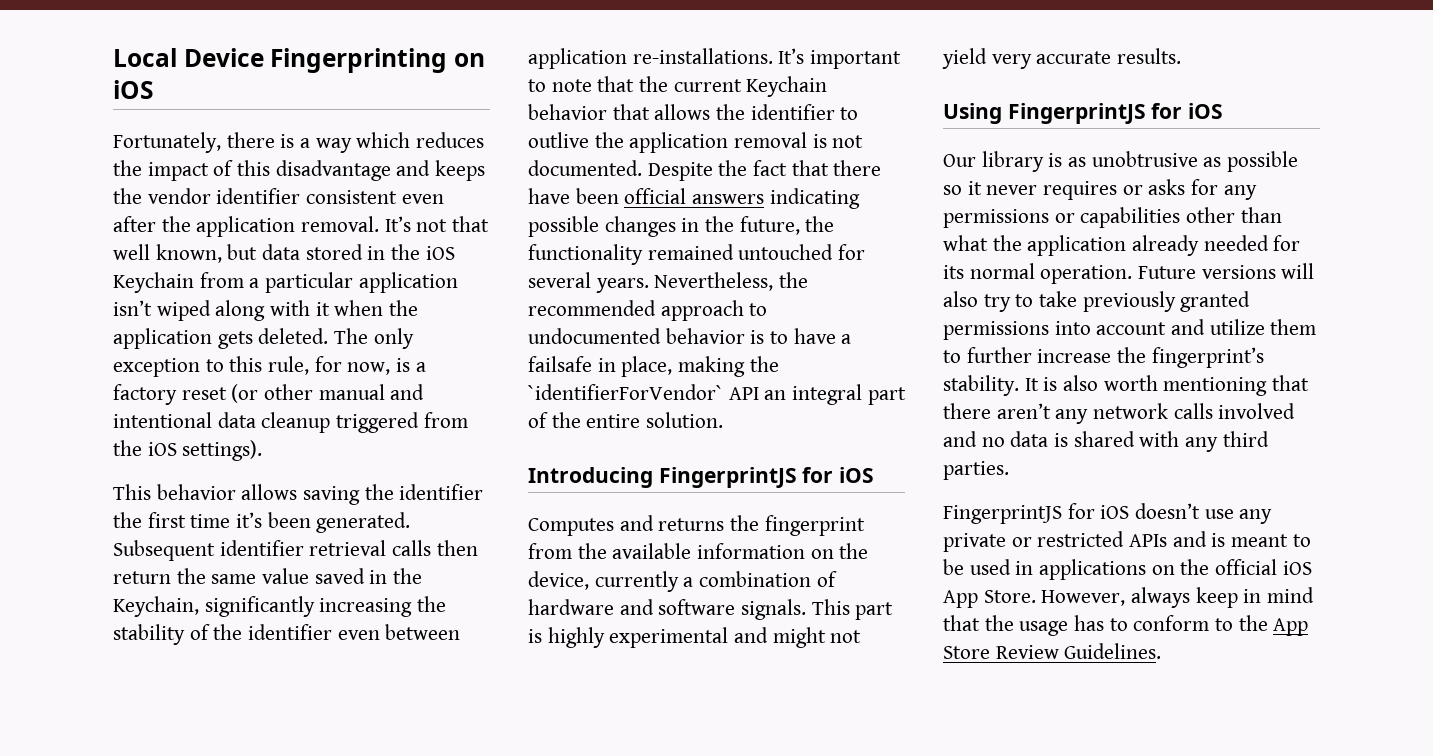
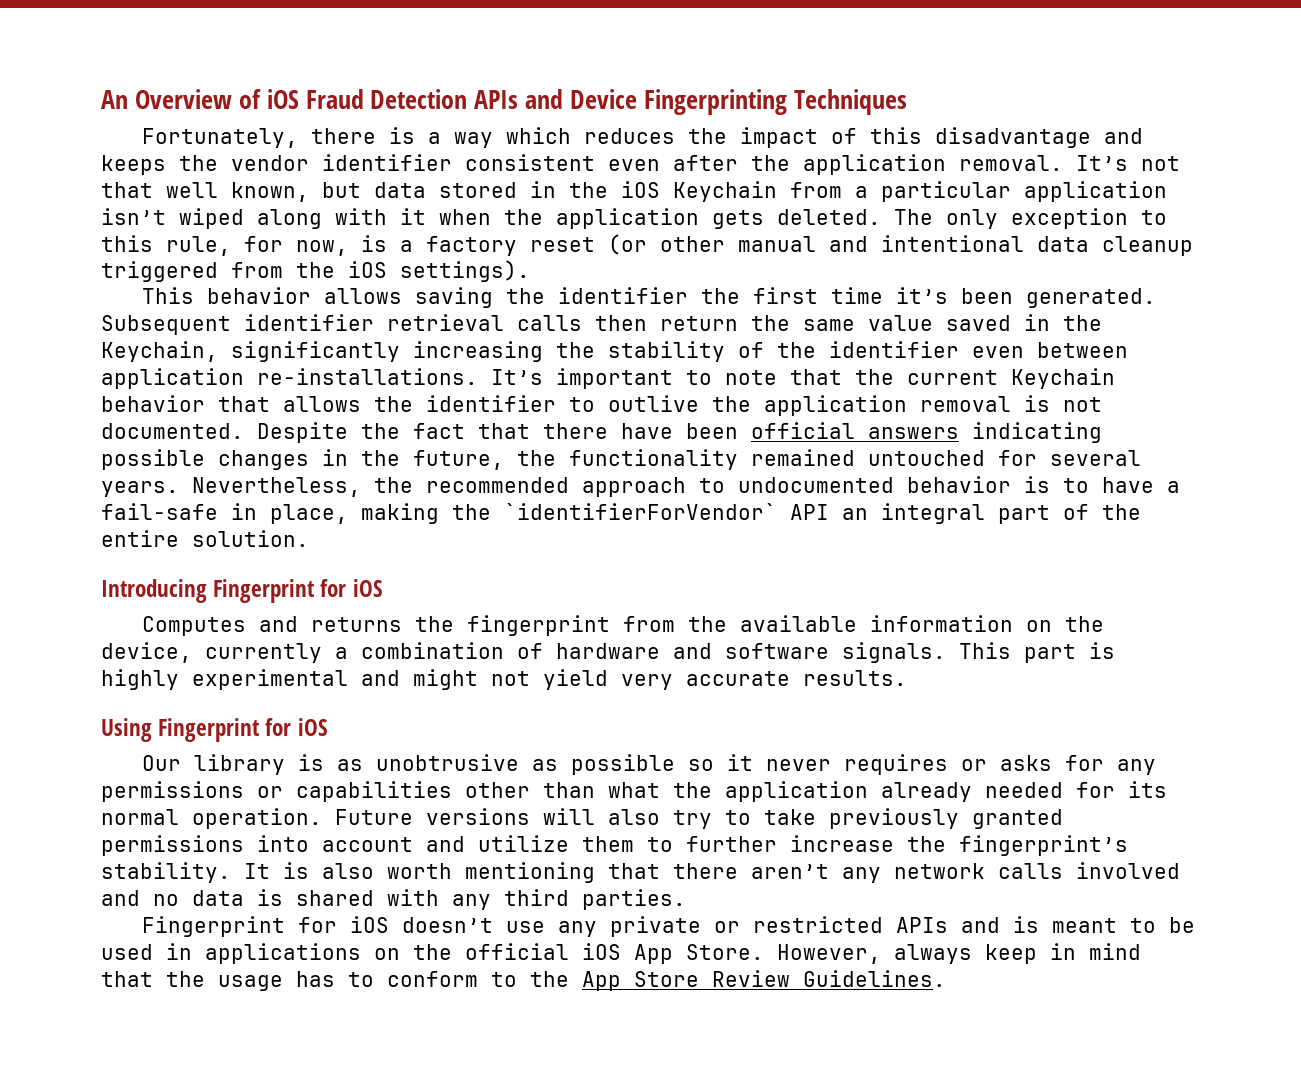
- Local Device Fingerprinting on iOS
+ An Overview of iOS Fraud Detection APIs and Device Fingerprinting Techniques
- Nevertheless, the recommended approach to undocumented behavior is to have a failsafe in place, making the `identifierForVendor` API an integral part of the entire solution.
+ Nevertheless, the recommended approach to undocumented behavior is to have a fail-safe in place, making the `identifierForVendor` API an integral part of the entire solution.
- Introducing FingerprintJS for iOS
+ Introducing Fingerprint for iOS
- Using FingerprintJS for iOS
+ Using Fingerprint for iOS
- FingerprintJS for iOS doesn’t use any private or restricted APIs and is meant to be used in applications on the official iOS App Store.
+ Fingerprint for iOS doesn’t use any private or restricted APIs and is meant to be used in applications on the official iOS App Store.

